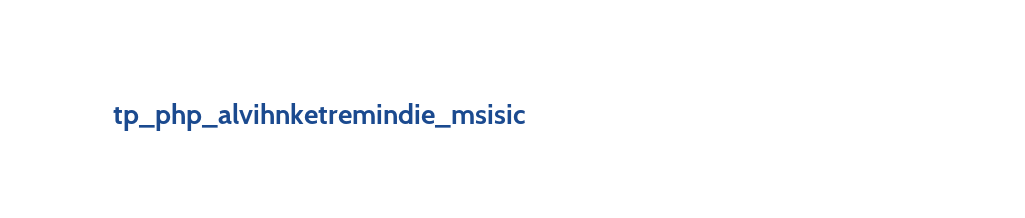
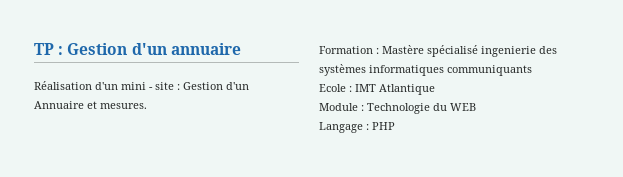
- tp_php_alvihnketremindie_msisic
+ TP : Gestion d'un annuaire
+ Réalisation d'un mini - site : Gestion d'un Annuaire et mesures.
+ Formation : Mastère spécialisé ingenierie des systèmes informatiques communiquants
+ Ecole : IMT Atlantique
+ Module : Technologie du WEB
+ Langage : PHP

